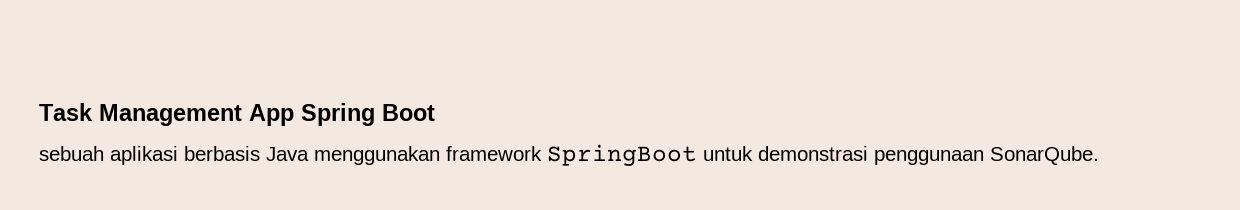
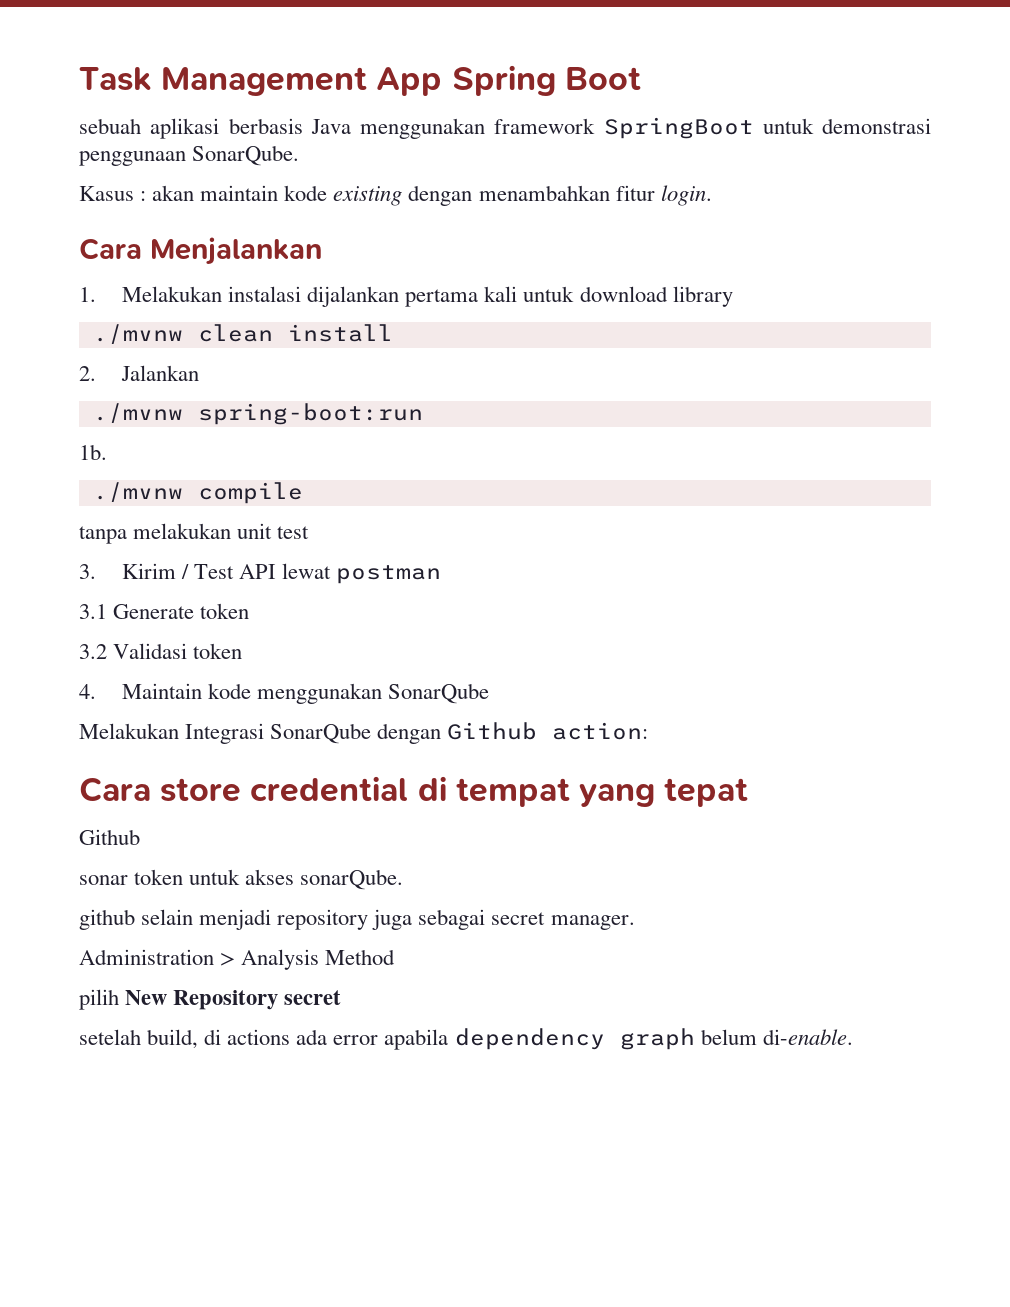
+ Kasus : akan maintain kode existing dengan menambahkan fitur login.
+ Cara Menjalankan
+ 1. Melakukan instalasi dijalankan pertama kali untuk download library
+ ./mvnw clean install
+ 2. Jalankan
+ ./mvnw spring-boot:run
+ 1b.
+ ./mvnw compile
+ tanpa melakukan unit test
+ 3. Kirim / Test API lewat postman
+ 3.1 Generate token
+ 3.2 Validasi token
+ 4. Maintain kode menggunakan SonarQube
+ Melakukan Integrasi SonarQube dengan Github action:
+ Cara store credential di tempat yang tepat
+ Github
+ sonar token untuk akses sonarQube.
+ github selain menjadi repository juga sebagai secret manager.
+ Administration > Analysis Method
+ pilih New Repository secret
+ setelah build, di actions ada error apabila dependency graph belum di-enable.

